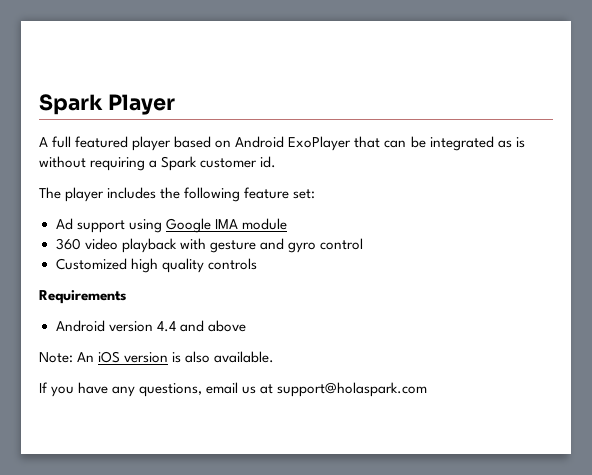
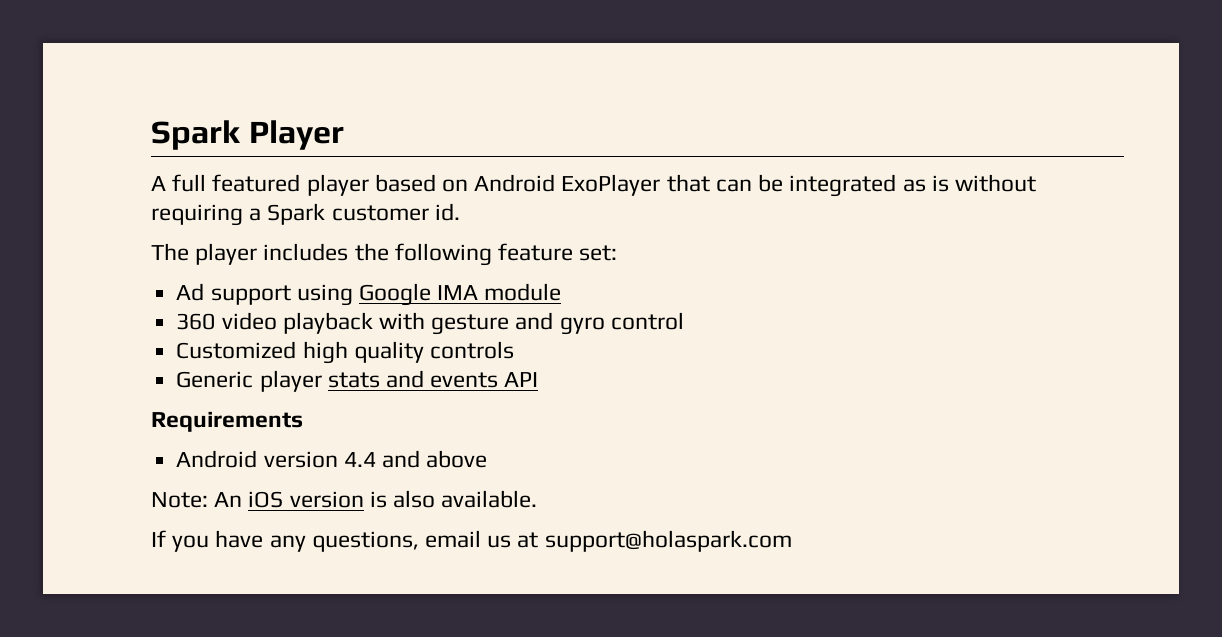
+ Generic player stats and events API

